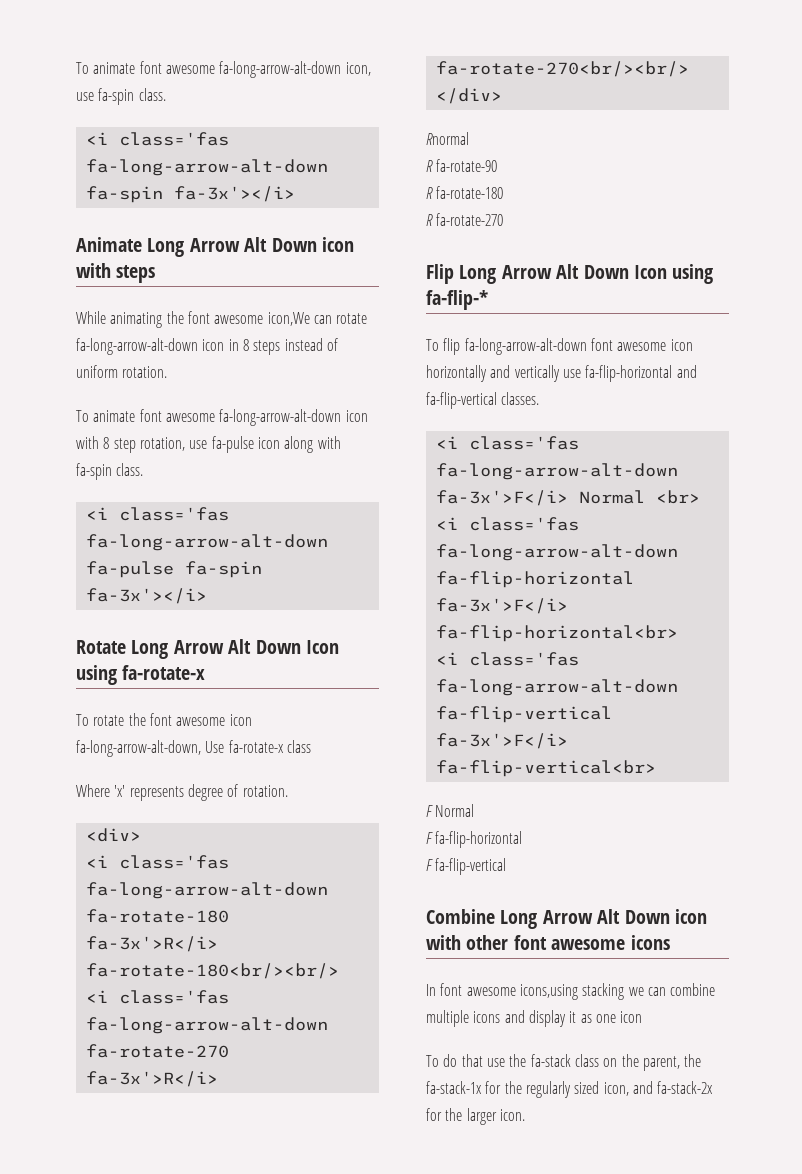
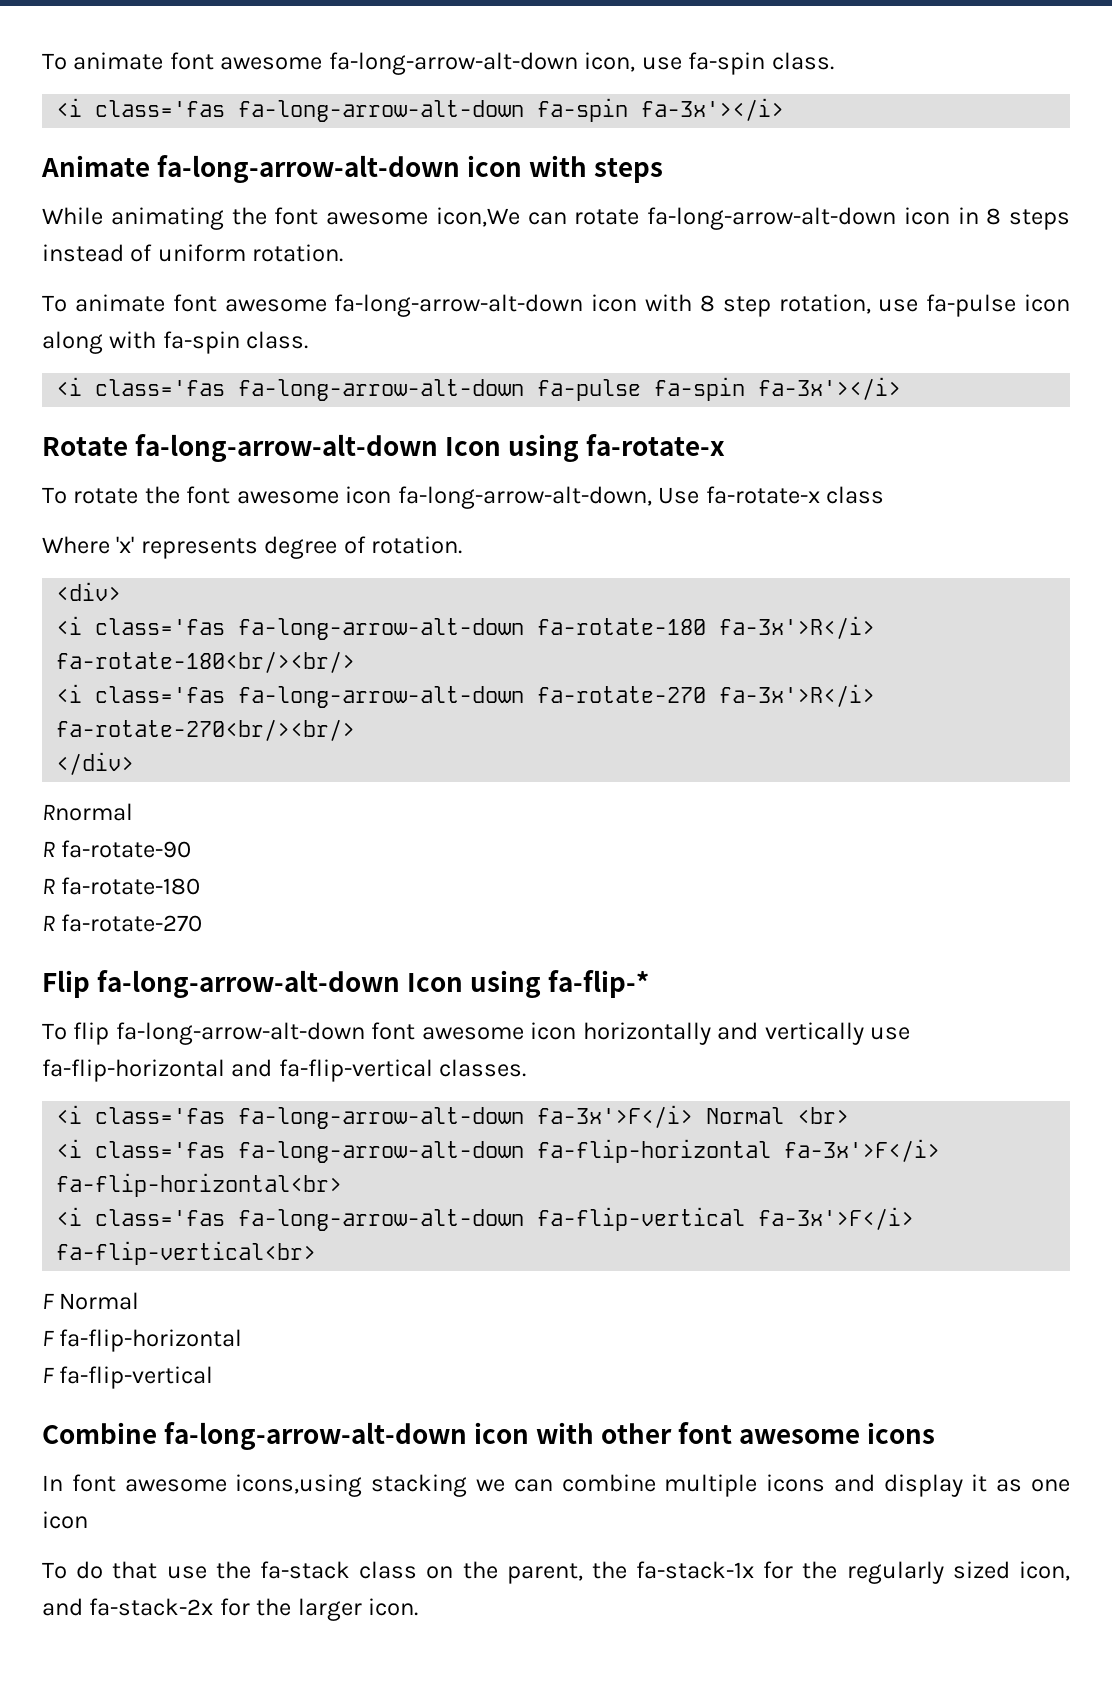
- Animate Long Arrow Alt Down icon with steps
+ Animate fa-long-arrow-alt-down icon with steps
- Rotate Long Arrow Alt Down Icon using fa-rotate-x
+ Rotate fa-long-arrow-alt-down Icon using fa-rotate-x
- Flip Long Arrow Alt Down Icon using fa-flip-*
+ Flip fa-long-arrow-alt-down Icon using fa-flip-*
- Combine Long Arrow Alt Down icon with other font awesome icons
+ Combine fa-long-arrow-alt-down icon with other font awesome icons

